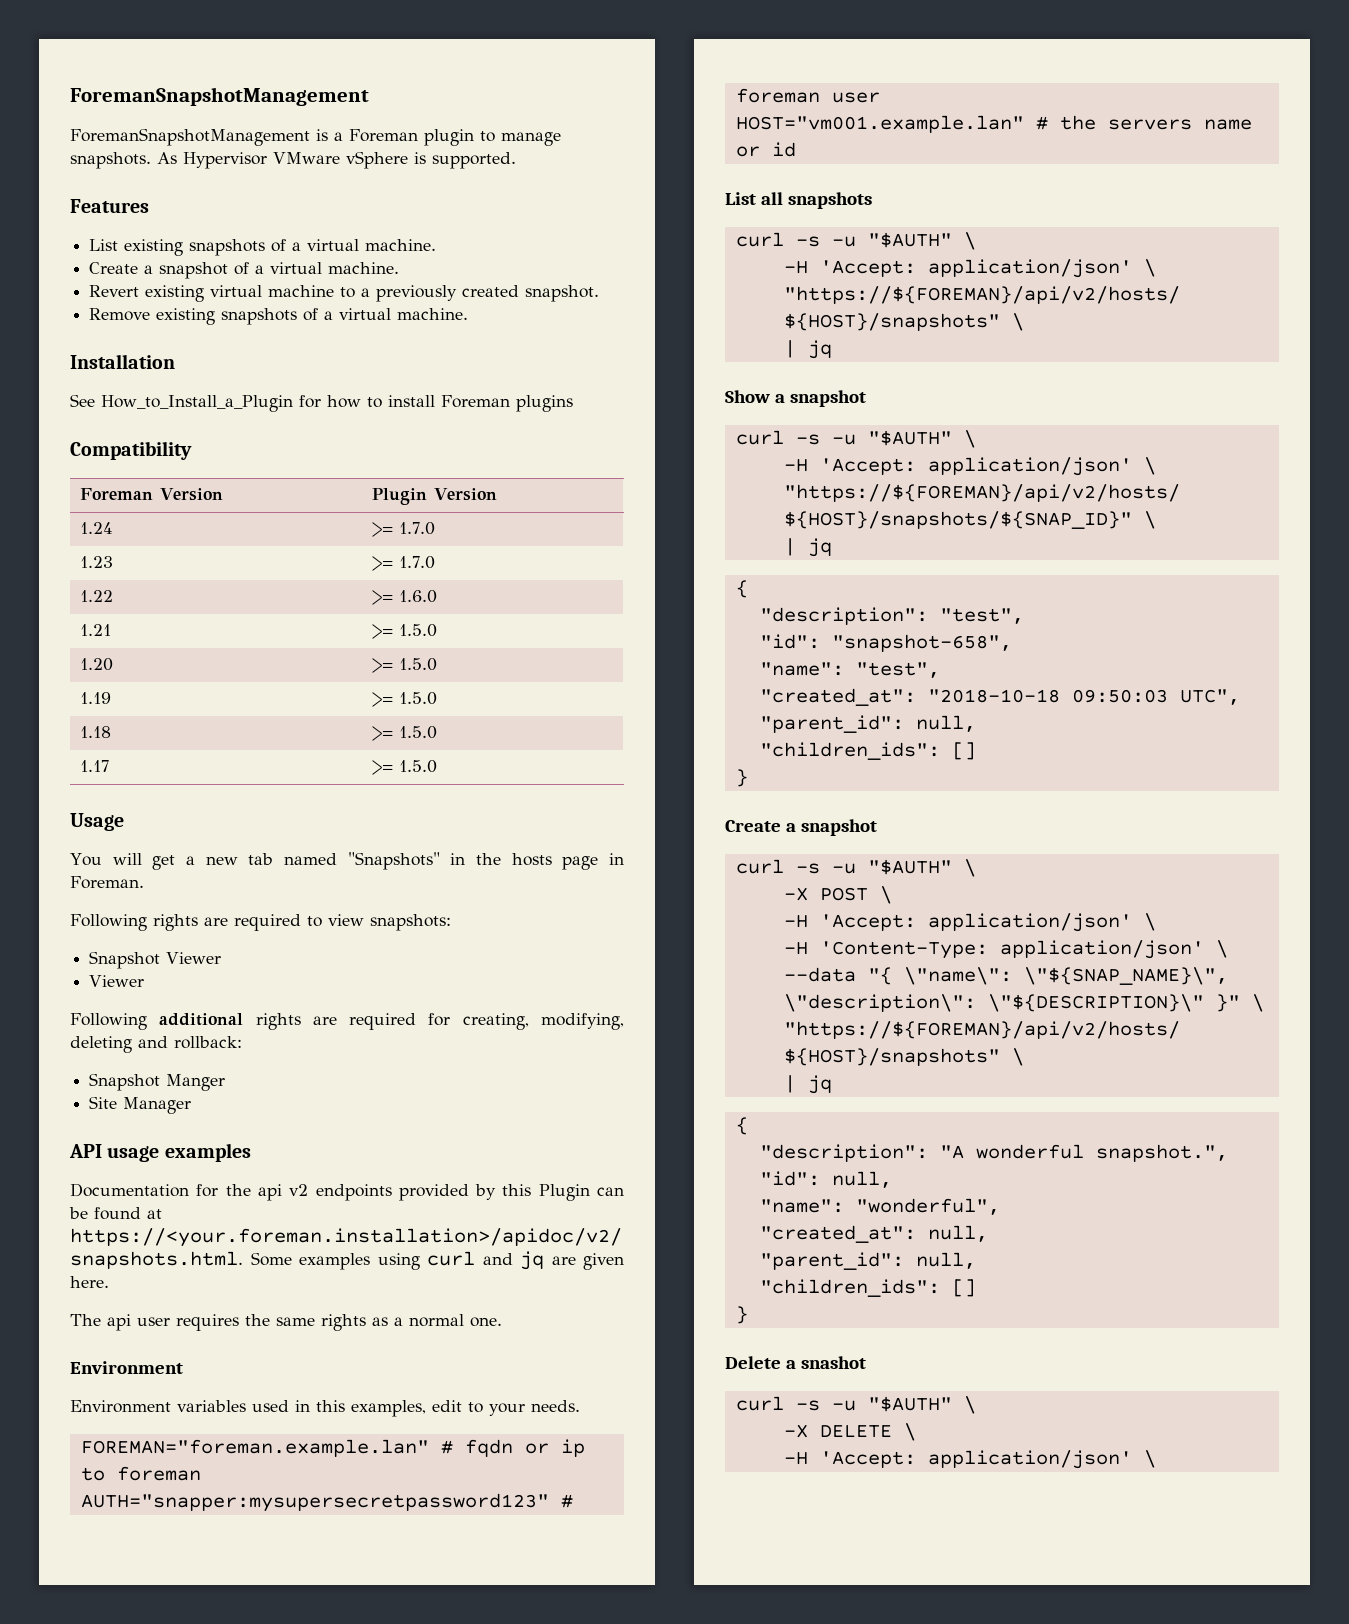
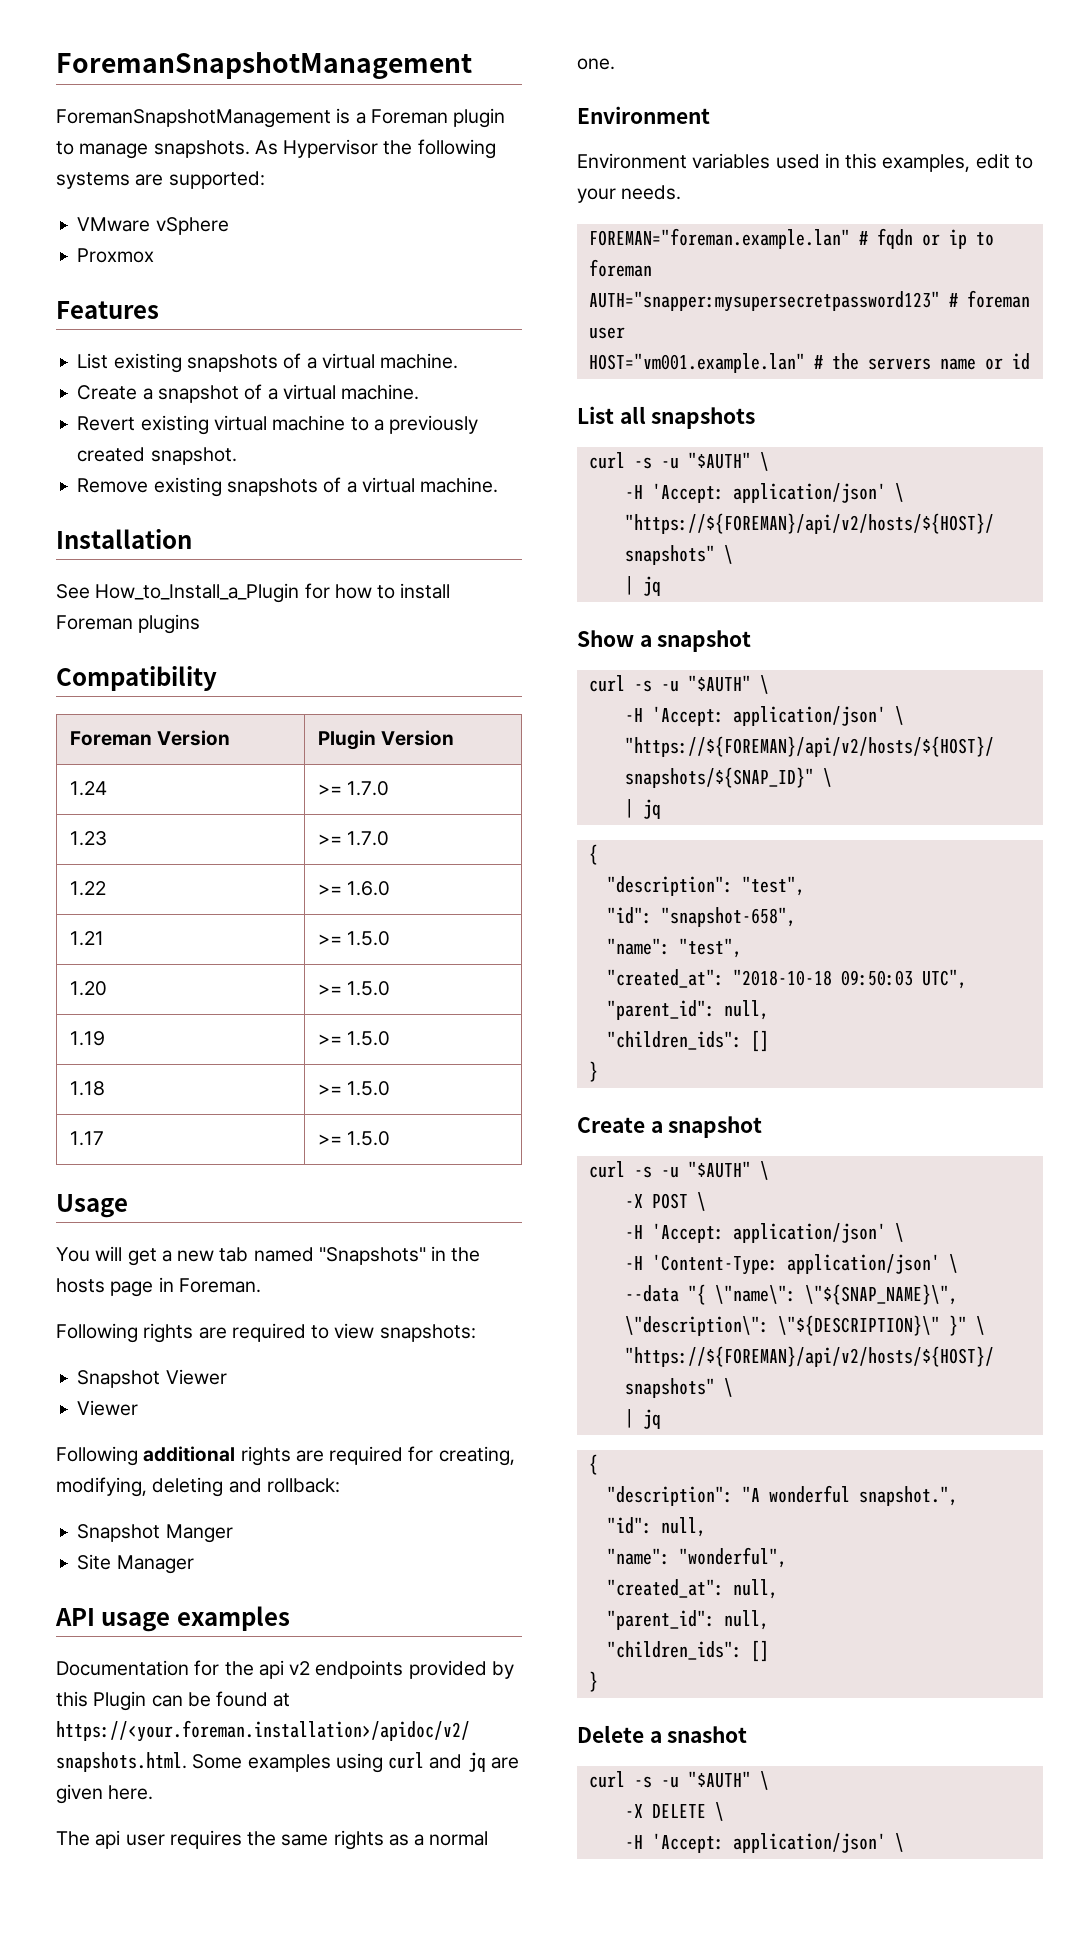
- As Hypervisor VMware vSphere is supported.
+ As Hypervisor the following systems are supported:
+ VMware vSphere
+ Proxmox

